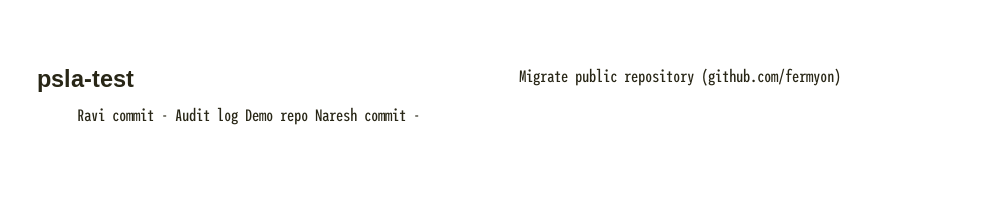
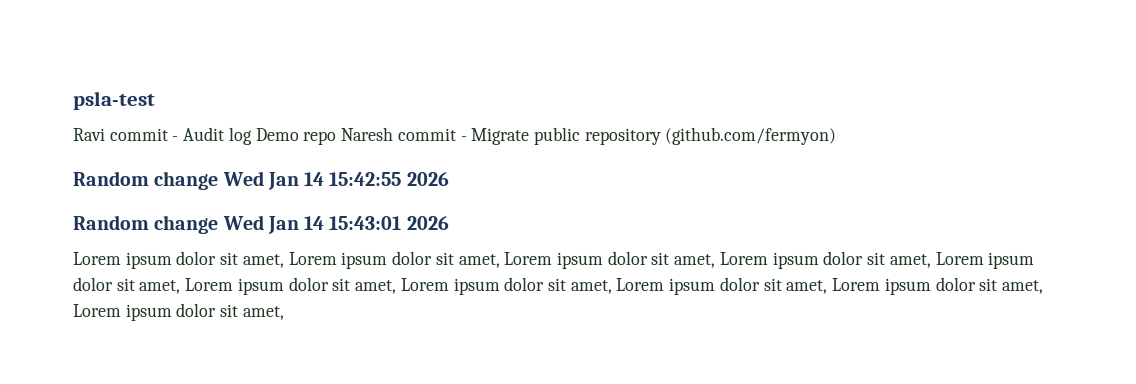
+ Random change Wed Jan 14 15:42:55 2026
+ Random change Wed Jan 14 15:43:01 2026
+ Lorem ipsum dolor sit amet, Lorem ipsum dolor sit amet, Lorem ipsum dolor sit amet, Lorem ipsum dolor sit amet, Lorem ipsum dolor sit amet, Lorem ipsum dolor sit amet, Lorem ipsum dolor sit amet, Lorem ipsum dolor sit amet, Lorem ipsum dolor sit amet, Lorem ipsum dolor sit amet,

